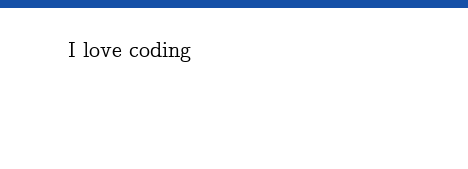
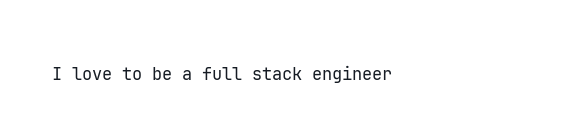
- I love coding
+ I love to be a full stack engineer

